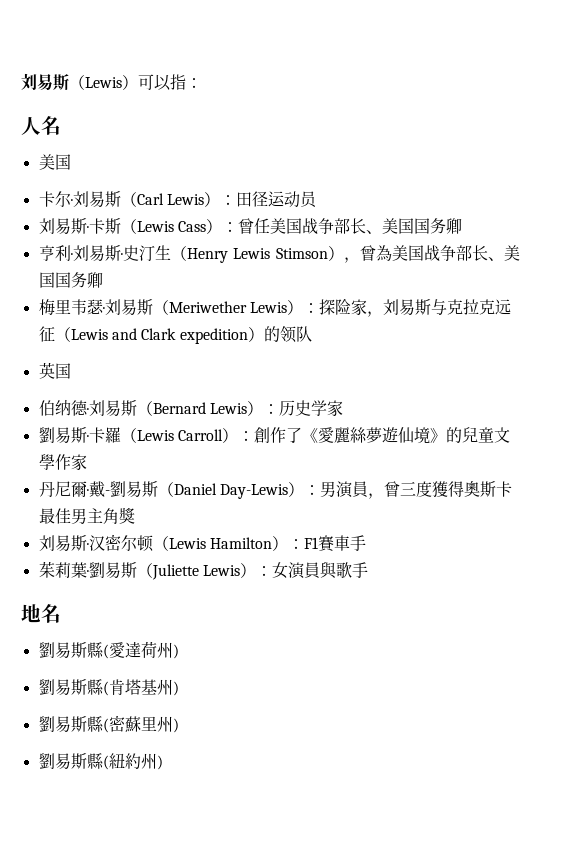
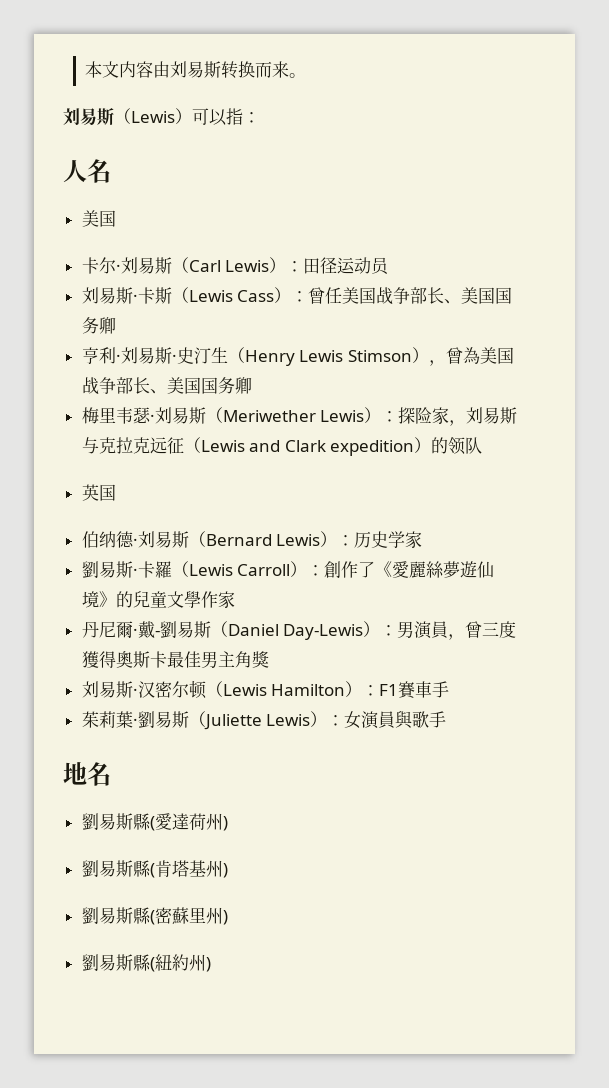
+ 本文内容由刘易斯转换而来。

